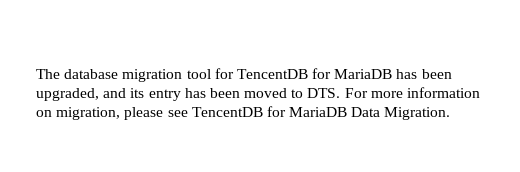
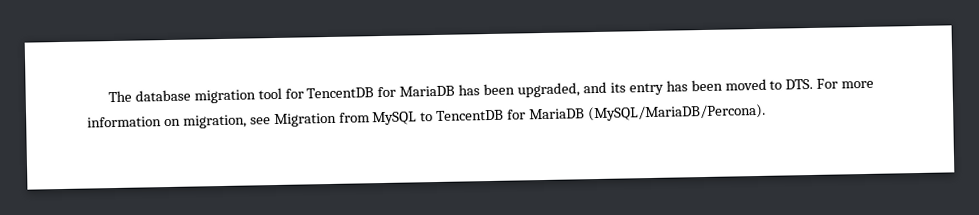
- The database migration tool for TencentDB for MariaDB has been upgraded, and its entry has been moved to DTS. For more information on migration, please see TencentDB for MariaDB Data Migration.
+ The database migration tool for TencentDB for MariaDB has been upgraded, and its entry has been moved to DTS. For more information on migration, see Migration from MySQL to TencentDB for MariaDB (MySQL/MariaDB/Percona).

